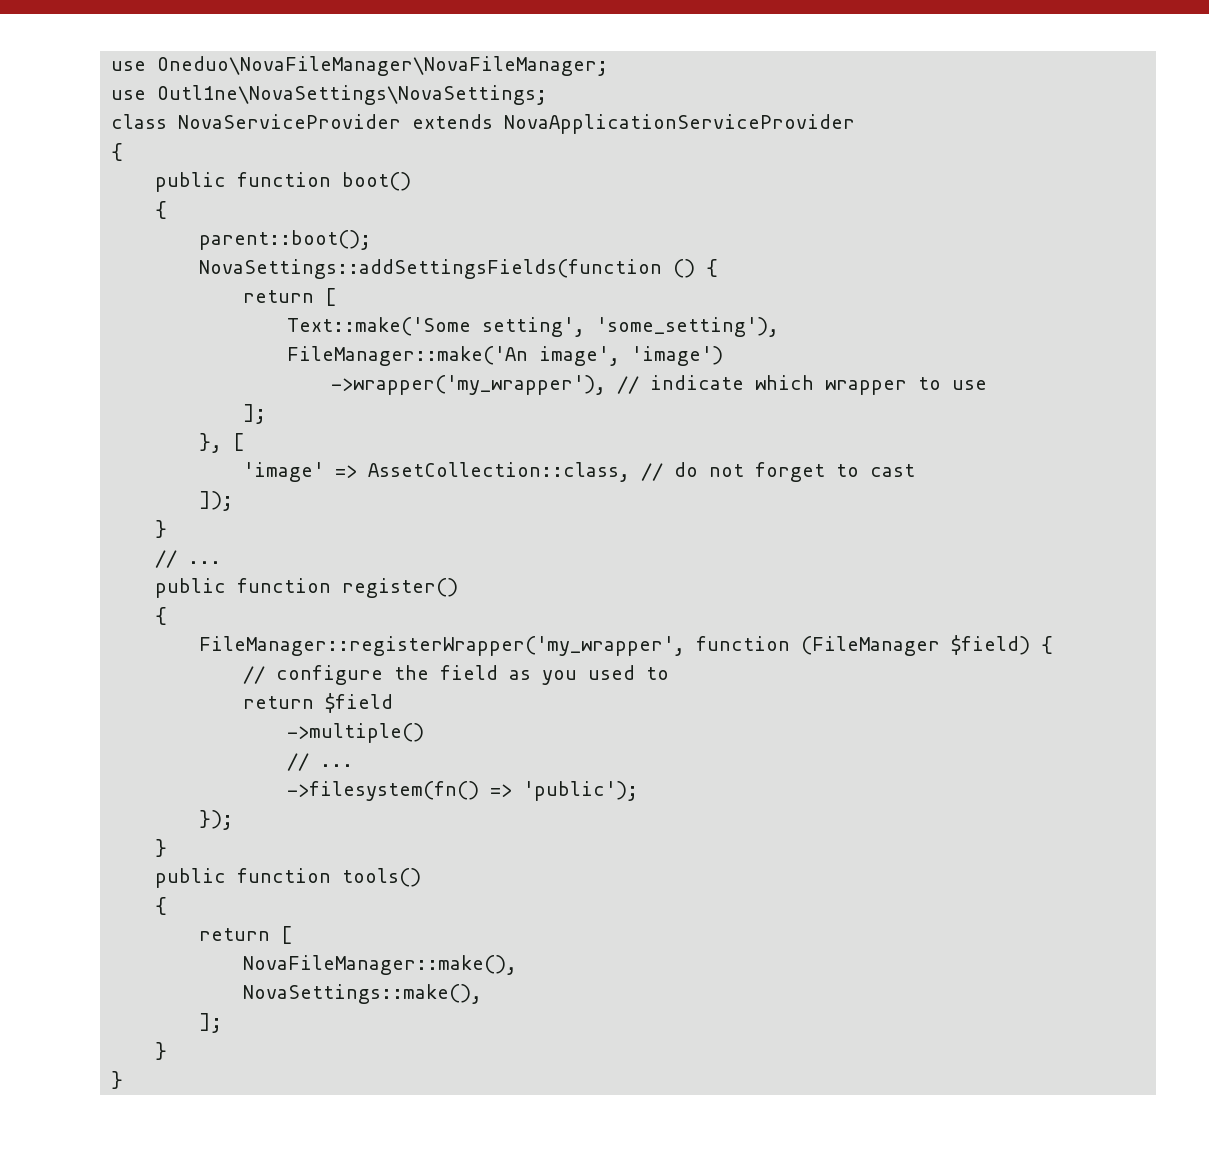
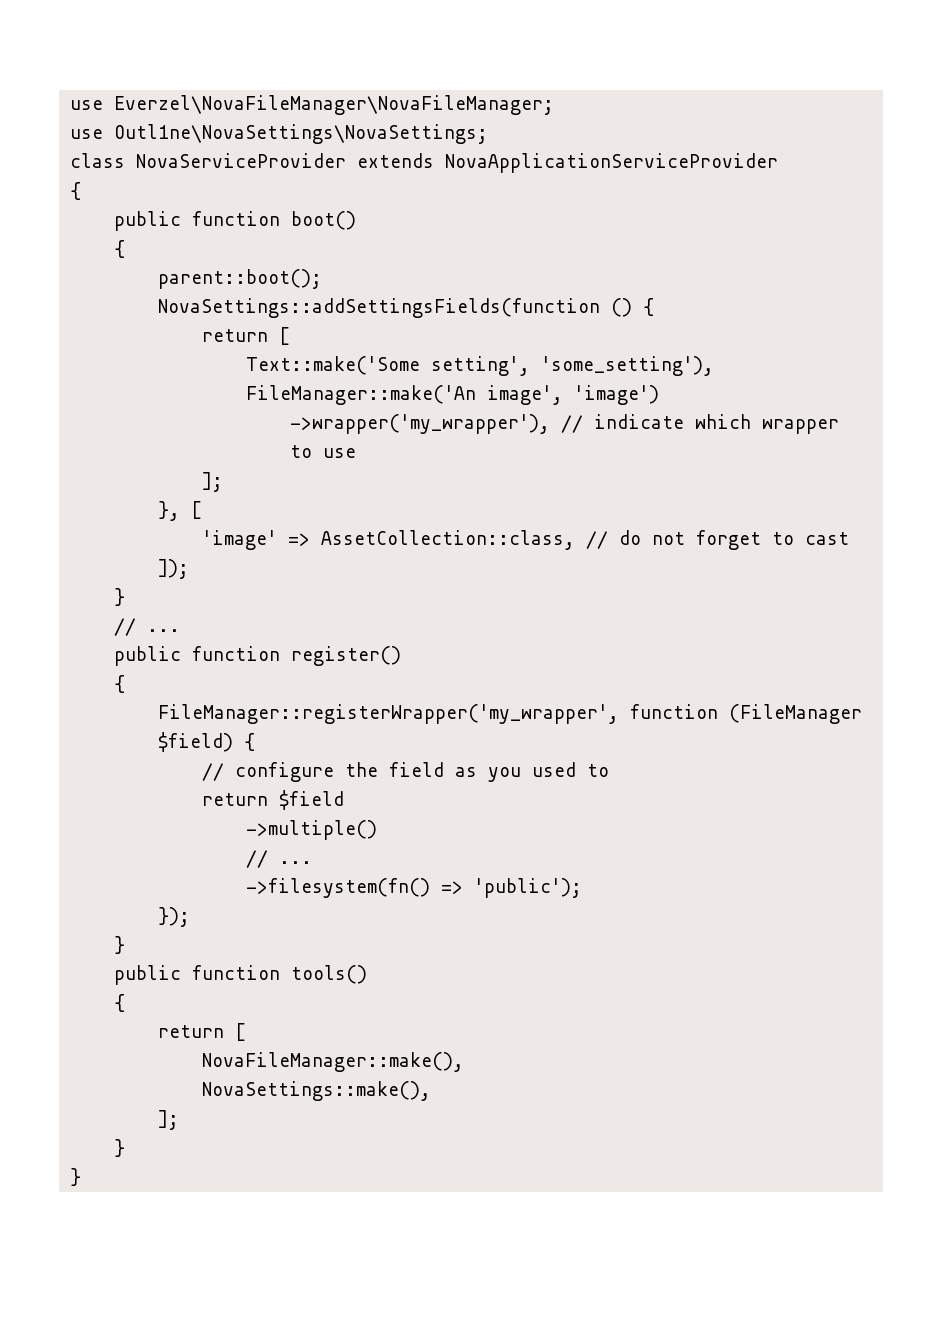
- use Oneduo\NovaFileManager\NovaFileManager;
+ use Everzel\NovaFileManager\NovaFileManager;

